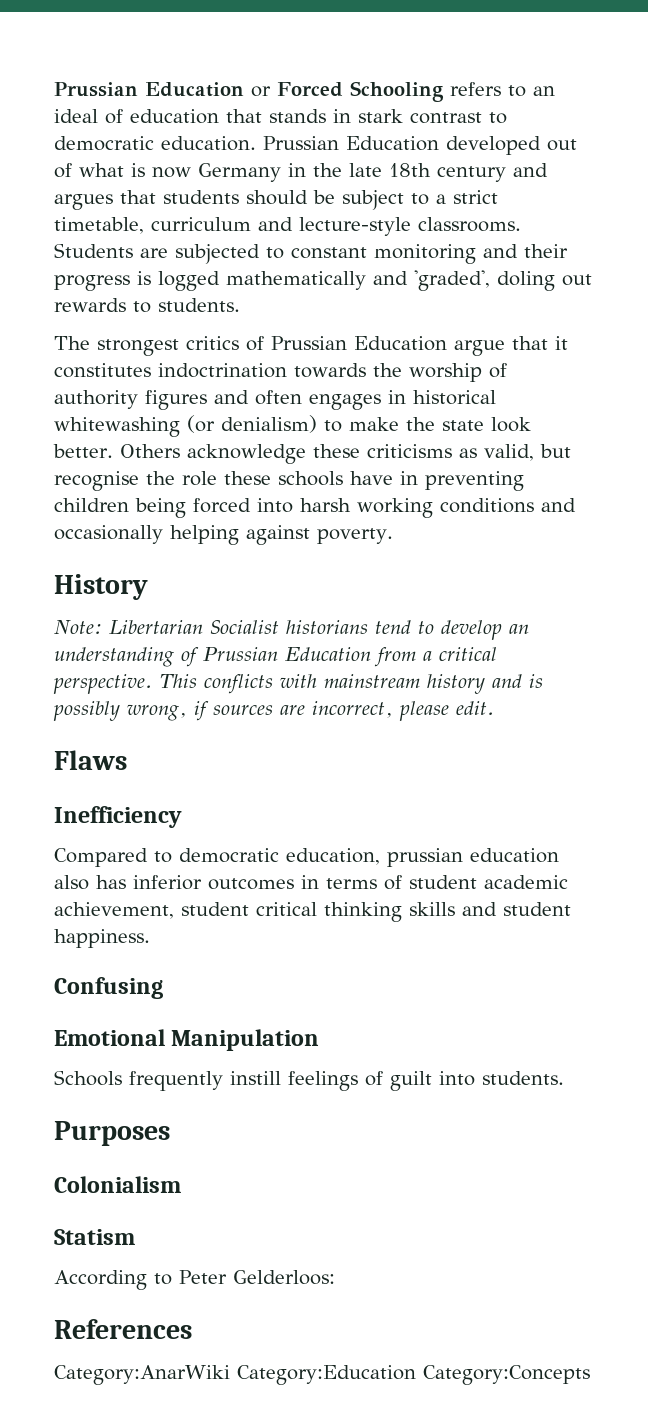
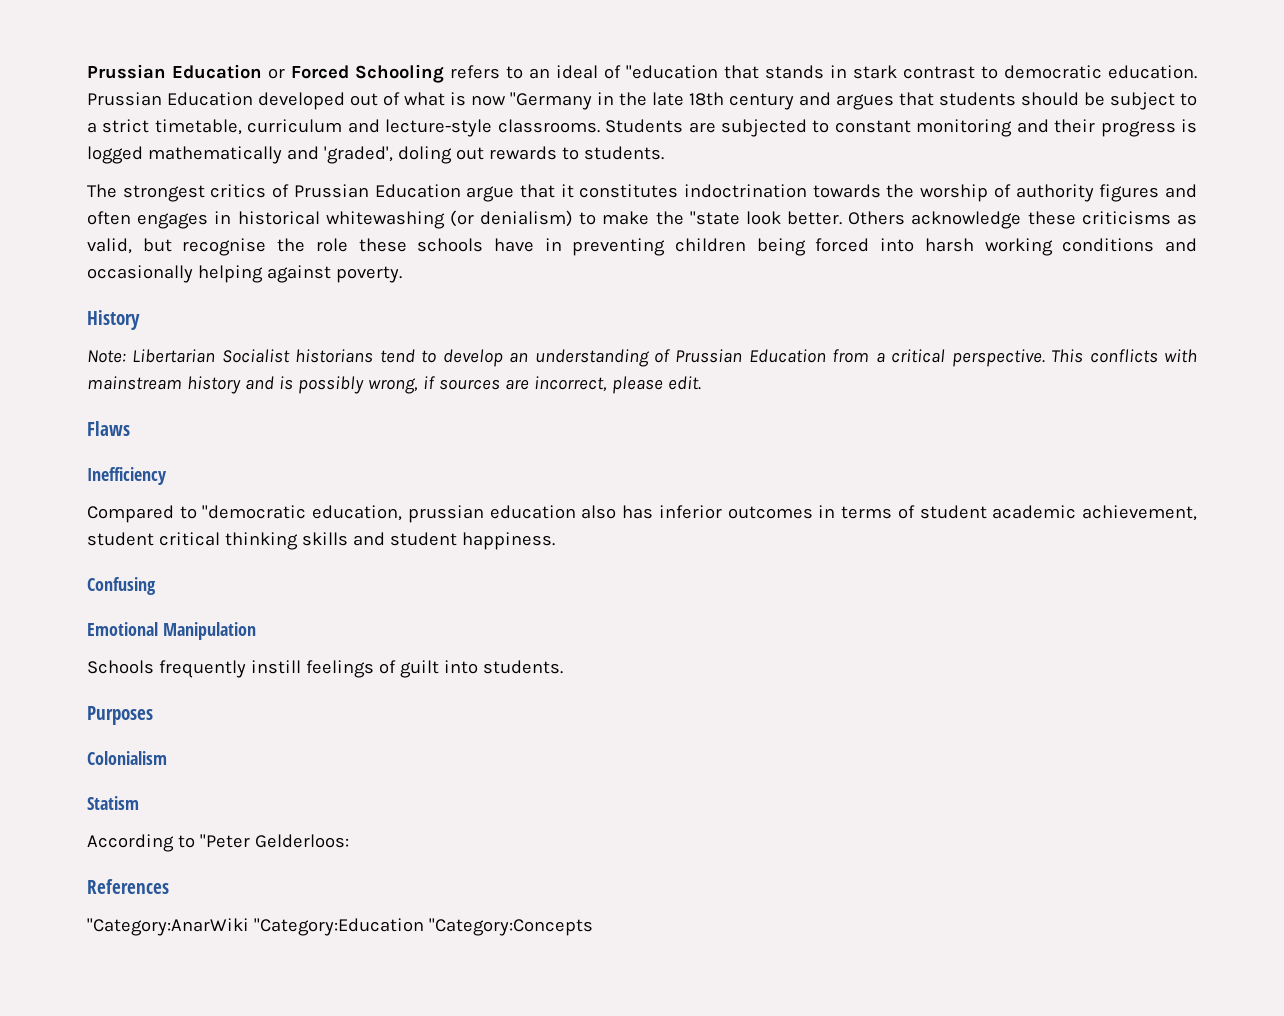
- Prussian Education or Forced Schooling refers to an ideal of education that stands in stark contrast to democratic education.
+ Prussian Education or Forced Schooling refers to an ideal of "education that stands in stark contrast to democratic education.
- Prussian Education developed out of what is now Germany in the late 18th century and argues that students should be subject to a strict timetable, curriculum and lecture-style classrooms.
+ Prussian Education developed out of what is now "Germany in the late 18th century and argues that students should be subject to a strict timetable, curriculum and lecture-style classrooms.
- The strongest critics of Prussian Education argue that it constitutes indoctrination towards the worship of authority figures and often engages in historical whitewashing (or denialism) to make the state look better.
+ The strongest critics of Prussian Education argue that it constitutes indoctrination towards the worship of authority figures and often engages in historical whitewashing (or denialism) to make the "state look better.
- Compared to democratic education, prussian education also has inferior outcomes in terms of student academic achievement, student critical thinking skills and student happiness.
+ Compared to "democratic education, prussian education also has inferior outcomes in terms of student academic achievement, student critical thinking skills and student happiness.
- According to Peter Gelderloos:
+ According to "Peter Gelderloos:
- Category:AnarWiki Category:Education Category:Concepts
+ "Category:AnarWiki "Category:Education "Category:Concepts

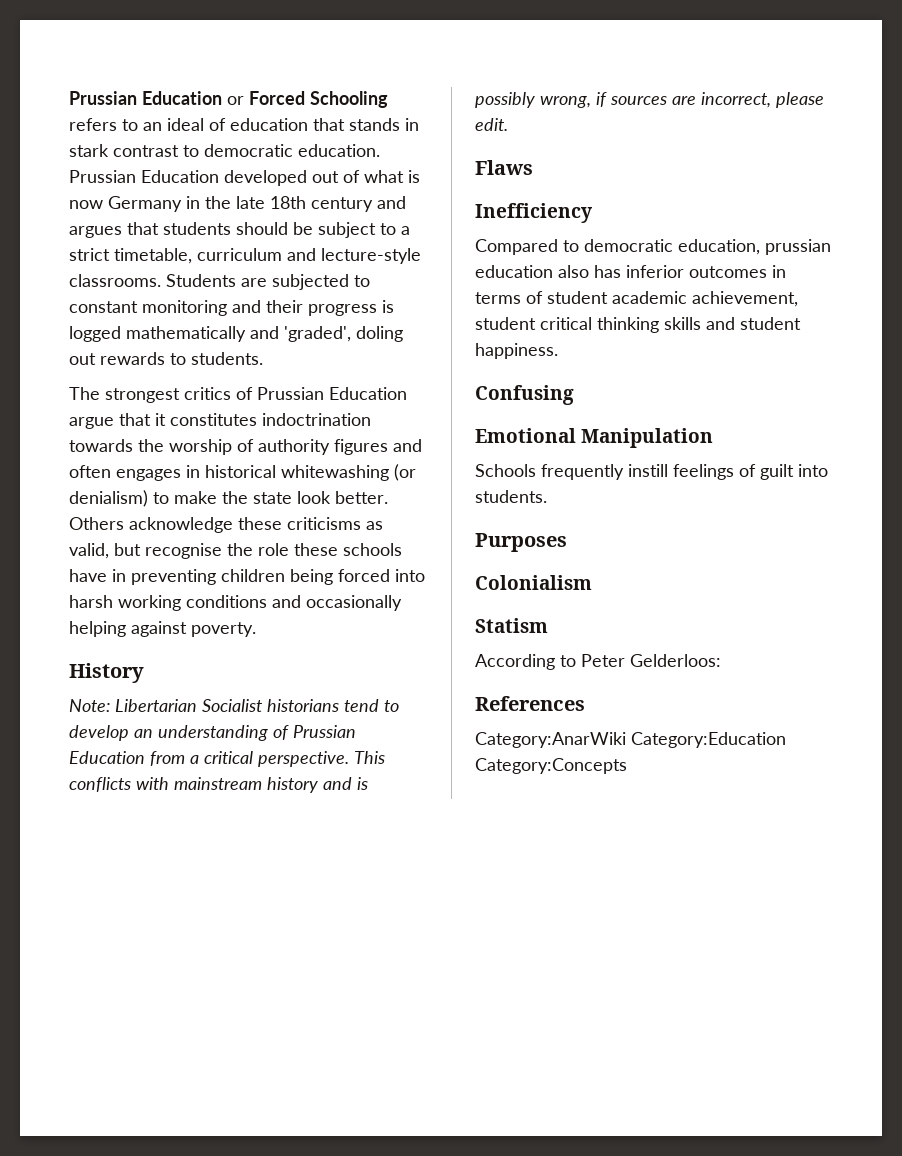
- Prussian Education or Forced Schooling refers to an ideal of "education that stands in stark contrast to democratic education.
+ Prussian Education or Forced Schooling refers to an ideal of education that stands in stark contrast to democratic education.
- Prussian Education developed out of what is now "Germany in the late 18th century and argues that students should be subject to a strict timetable, curriculum and lecture-style classrooms.
+ Prussian Education developed out of what is now Germany in the late 18th century and argues that students should be subject to a strict timetable, curriculum and lecture-style classrooms.
- The strongest critics of Prussian Education argue that it constitutes indoctrination towards the worship of authority figures and often engages in historical whitewashing (or denialism) to make the "state look better.
+ The strongest critics of Prussian Education argue that it constitutes indoctrination towards the worship of authority figures and often engages in historical whitewashing (or denialism) to make the state look better.
- Compared to "democratic education, prussian education also has inferior outcomes in terms of student academic achievement, student critical thinking skills and student happiness.
+ Compared to democratic education, prussian education also has inferior outcomes in terms of student academic achievement, student critical thinking skills and student happiness.
- According to "Peter Gelderloos:
+ According to Peter Gelderloos:
- "Category:AnarWiki "Category:Education "Category:Concepts
+ Category:AnarWiki Category:Education Category:Concepts

